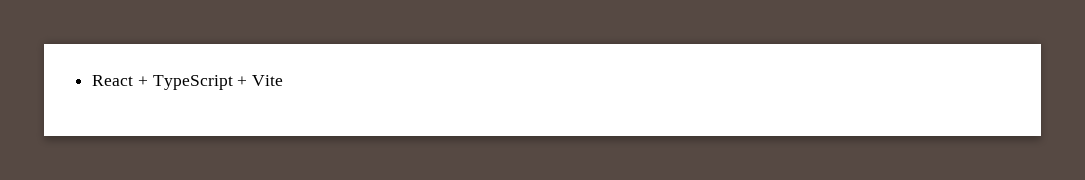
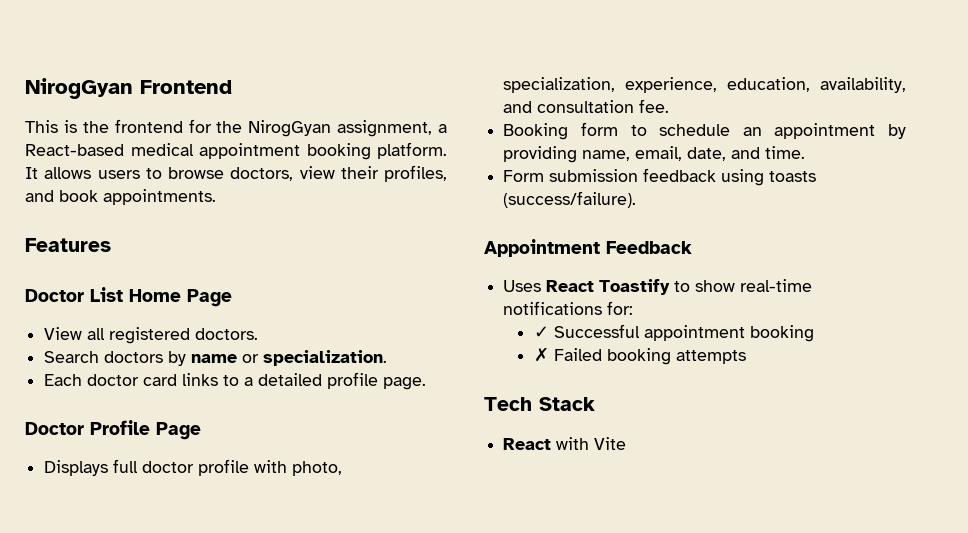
- React + TypeScript + Vite
+ NirogGyan Frontend
+ This is the frontend for the NirogGyan assignment, a React-based medical appointment booking platform. It allows users to browse doctors, view their profiles, and book appointments.
+ Features
+ Doctor List Home Page
+ View all registered doctors.
+ Search doctors by name or specialization.
+ Each doctor card links to a detailed profile page.
+ Doctor Profile Page
+ Displays full doctor profile with photo, specialization, experience, education, availability, and consultation fee.
+ Booking form to schedule an appointment by providing name, email, date, and time.
+ Form submission feedback using toasts (success/failure).
+ Appointment Feedback
+ Uses React Toastify to show real-time notifications for:
+ ✓ Successful appointment booking
+ ✗ Failed booking attempts
+ Tech Stack
+ React with Vite

